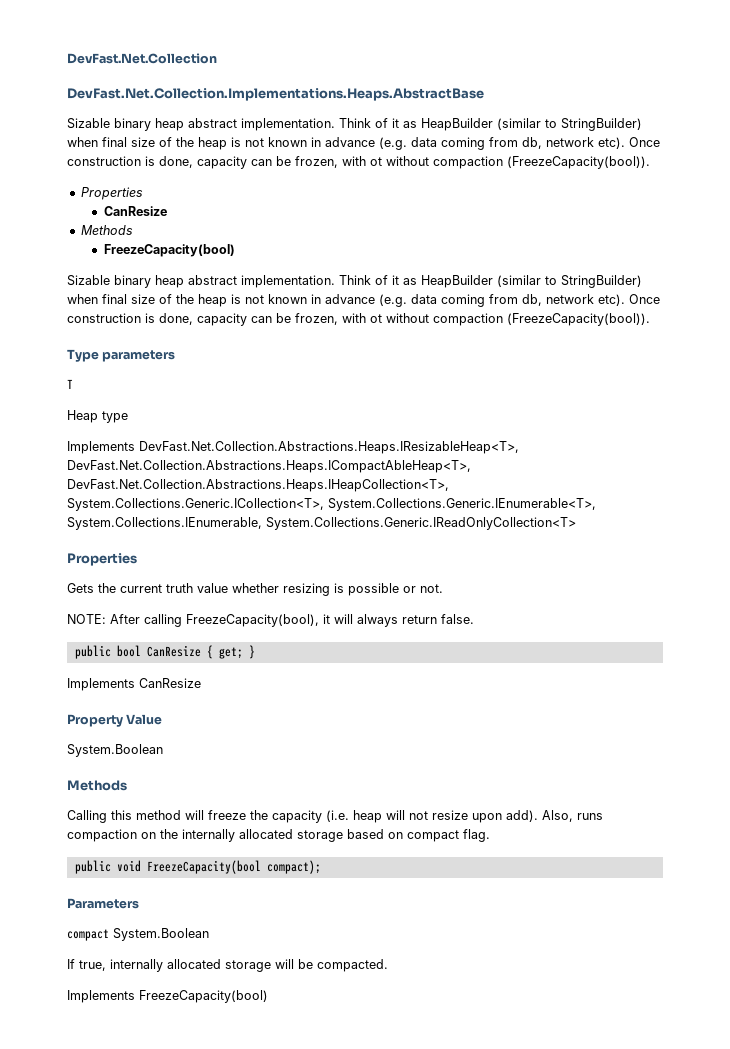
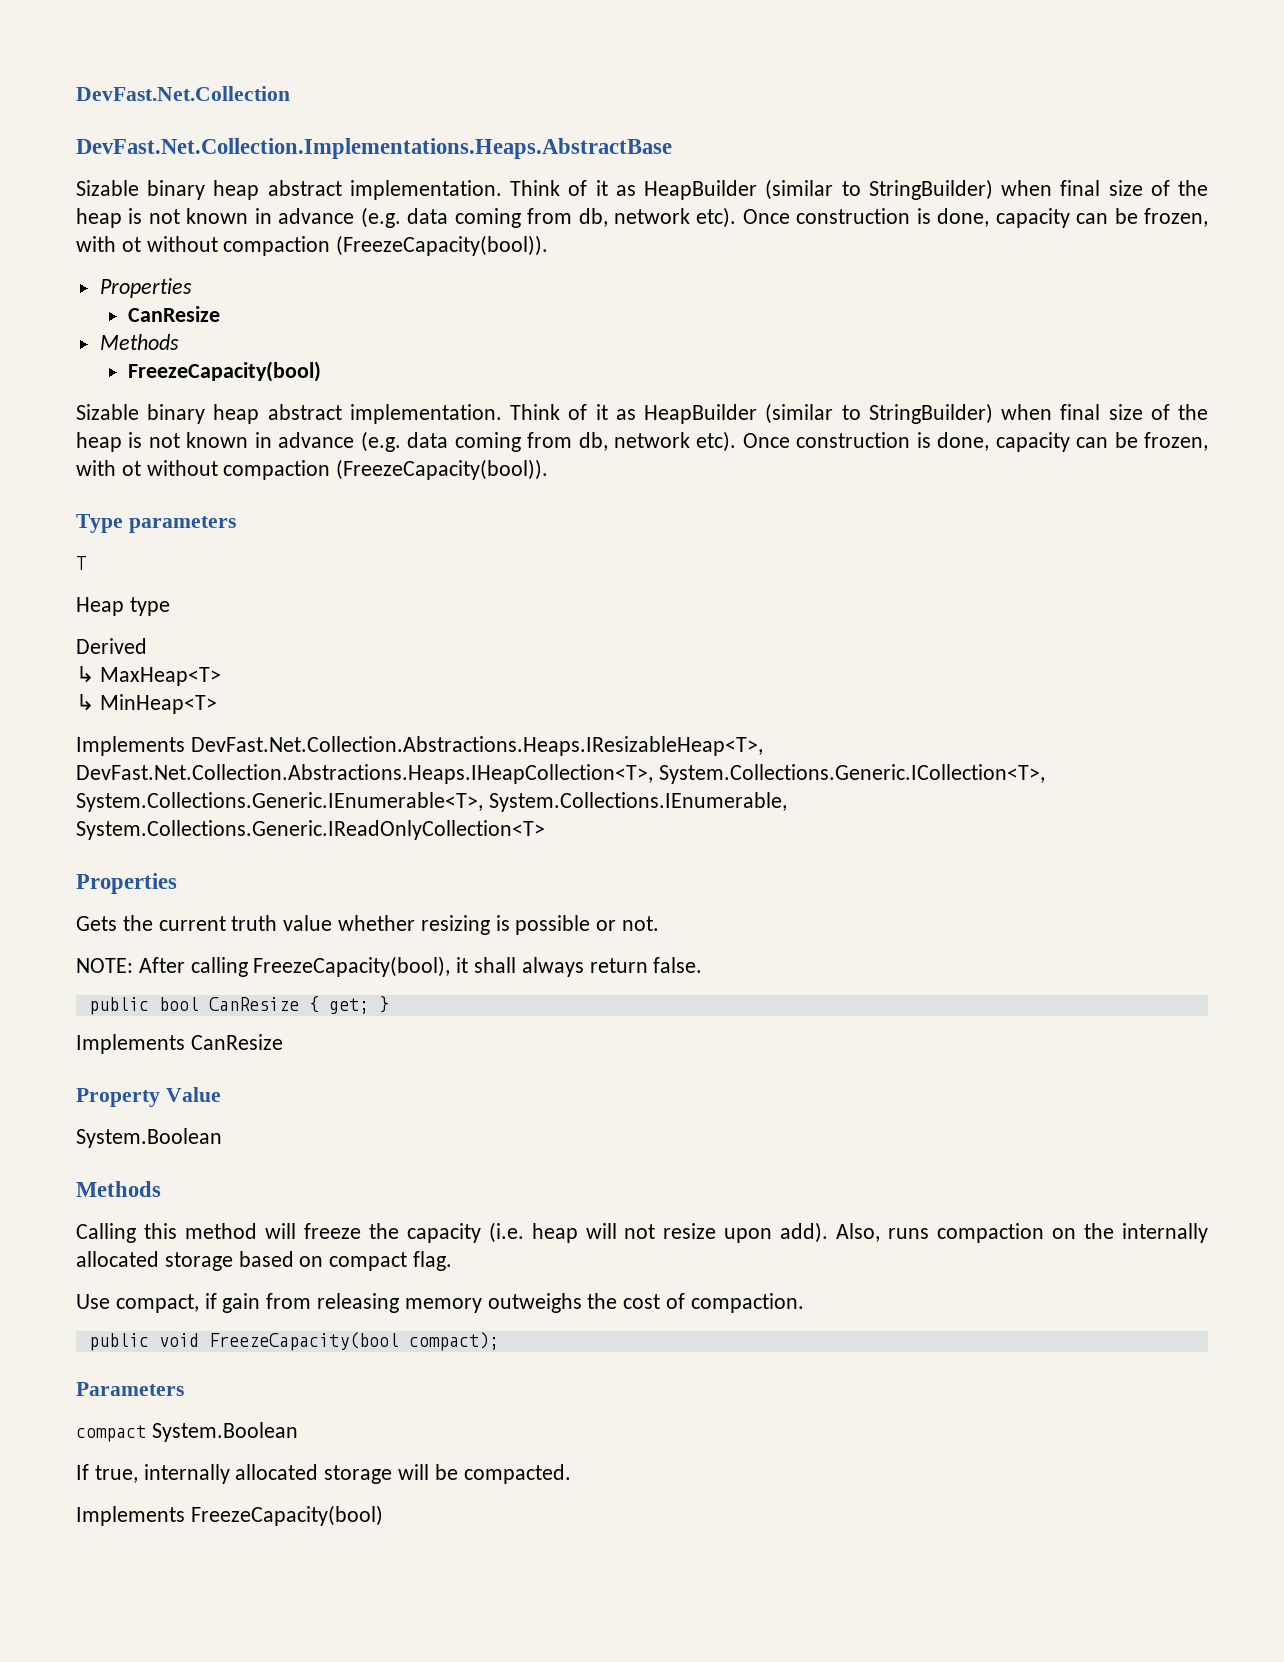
+ Derived
+ ↳ MaxHeap<T>
+ ↳ MinHeap<T>
- Implements DevFast.Net.Collection.Abstractions.Heaps.IResizableHeap<T>, DevFast.Net.Collection.Abstractions.Heaps.ICompactAbleHeap<T>, DevFast.Net.Collection.Abstractions.Heaps.IHeapCollection<T>, System.Collections.Generic.ICollection<T>, System.Collections.Generic.IEnumerable<T>, System.Collections.IEnumerable, System.Collections.Generic.IReadOnlyCollection<T>
+ Implements DevFast.Net.Collection.Abstractions.Heaps.IResizableHeap<T>, DevFast.Net.Collection.Abstractions.Heaps.IHeapCollection<T>, System.Collections.Generic.ICollection<T>, System.Collections.Generic.IEnumerable<T>, System.Collections.IEnumerable, System.Collections.Generic.IReadOnlyCollection<T>
- NOTE: After calling FreezeCapacity(bool), it will always return false.
+ NOTE: After calling FreezeCapacity(bool), it shall always return false.
+ Use compact, if gain from releasing memory outweighs the cost of compaction.

